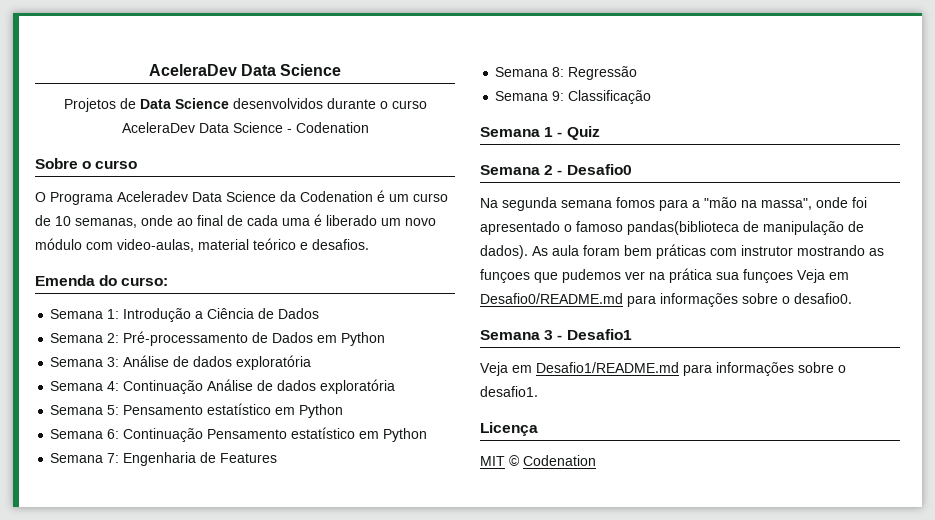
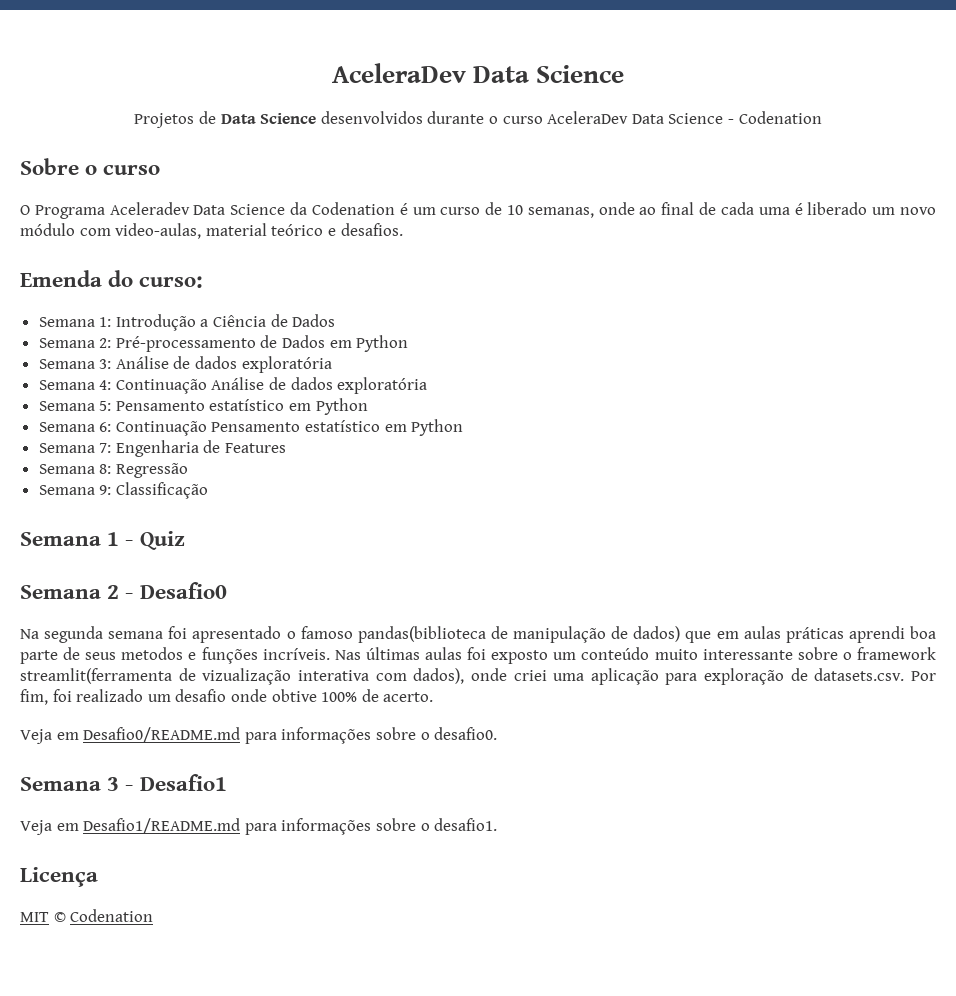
- Na segunda semana fomos para a "mão na massa", onde foi apresentado o famoso pandas(biblioteca de manipulação de dados). As aula foram bem práticas com instrutor mostrando as funçoes que pudemos ver na prática sua funçoes Veja em Desafio0/README.md para informações sobre o desafio0.
+ Na segunda semana foi apresentado o famoso pandas(biblioteca de manipulação de dados) que em aulas práticas aprendi boa parte de seus metodos e funções incríveis. Nas últimas aulas foi exposto um conteúdo muito interessante sobre o framework streamlit(ferramenta de vizualização interativa com dados), onde criei uma aplicação para exploração de datasets.csv. Por fim, foi realizado um desafio onde obtive 100% de acerto.
+ Veja em Desafio0/README.md para informações sobre o desafio0.

